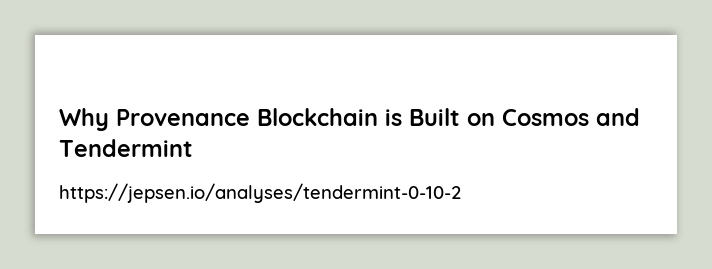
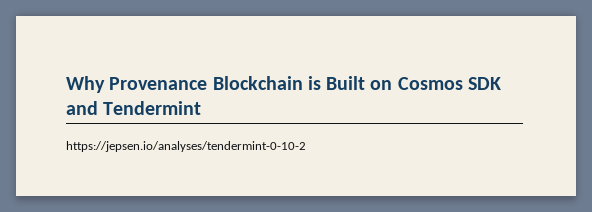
- Why Provenance Blockchain is Built on Cosmos and Tendermint
+ Why Provenance Blockchain is Built on Cosmos SDK and Tendermint

